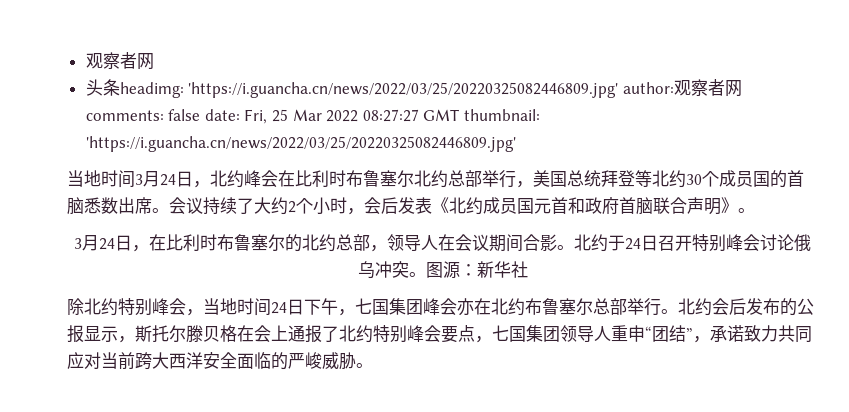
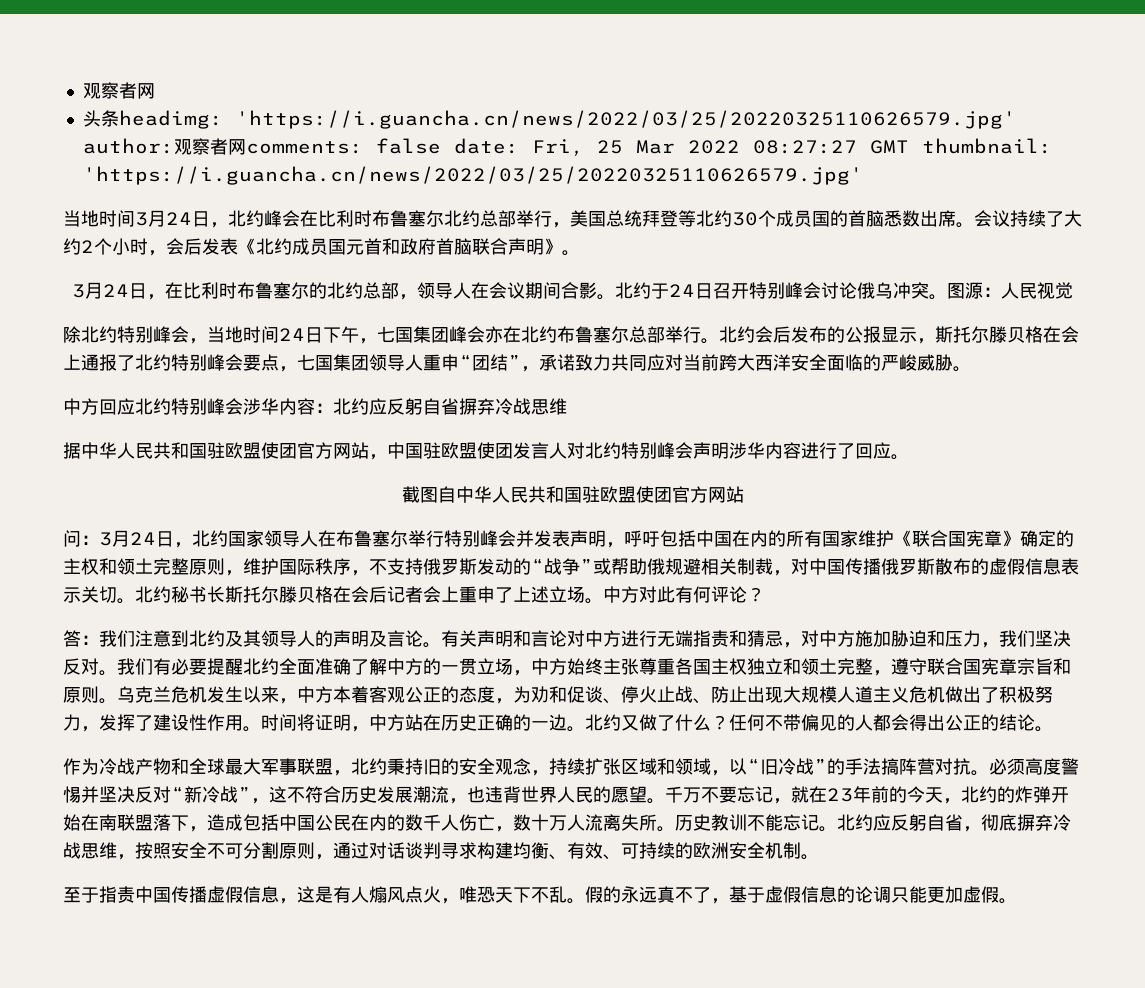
- 头条headimg: 'https://i.guancha.cn/news/2022/03/25/20220325082446809.jpg' author:观察者网comments: false date: Fri, 25 Mar 2022 08:27:27 GMT thumbnail: 'https://i.guancha.cn/news/2022/03/25/20220325082446809.jpg'
+ 头条headimg: 'https://i.guancha.cn/news/2022/03/25/20220325110626579.jpg' author:观察者网comments: false date: Fri, 25 Mar 2022 08:27:27 GMT thumbnail: 'https://i.guancha.cn/news/2022/03/25/20220325110626579.jpg'
- 图源：新华社
+ 图源：人民视觉
+ 中方回应北约特别峰会涉华内容：北约应反躬自省摒弃冷战思维
+ 据中华人民共和国驻欧盟使团官方网站，中国驻欧盟使团发言人对北约特别峰会声明涉华内容进行了回应。
+ 截图自中华人民共和国驻欧盟使团官方网站
+ 问：3月24日，北约国家领导人在布鲁塞尔举行特别峰会并发表声明，呼吁包括中国在内的所有国家维护《联合国宪章》确定的主权和领土完整原则，维护国际秩序，不支持俄罗斯发动的“战争”或帮助俄规避相关制裁，对中国传播俄罗斯散布的虚假信息表示关切。北约秘书长斯托尔滕贝格在会后记者会上重申了上述立场。中方对此有何评论？
+ 答：我们注意到北约及其领导人的声明及言论。有关声明和言论对中方进行无端指责和猜忌，对中方施加胁迫和压力，我们坚决反对。我们有必要提醒北约全面准确了解中方的一贯立场，中方始终主张尊重各国主权独立和领土完整，遵守联合国宪章宗旨和原则。乌克兰危机发生以来，中方本着客观公正的态度，为劝和促谈、停火止战、防止出现大规模人道主义危机做出了积极努力，发挥了建设性作用。时间将证明，中方站在历史正确的一边。北约又做了什么？任何不带偏见的人都会得出公正的结论。
+ 作为冷战产物和全球最大军事联盟，北约秉持旧的安全观念，持续扩张区域和领域，以“旧冷战”的手法搞阵营对抗。必须高度警惕并坚决反对“新冷战”，这不符合历史发展潮流，也违背世界人民的愿望。千万不要忘记，就在23年前的今天，北约的炸弹开始在南联盟落下，造成包括中国公民在内的数千人伤亡，数十万人流离失所。历史教训不能忘记。北约应反躬自省，彻底摒弃冷战思维，按照安全不可分割原则，通过对话谈判寻求构建均衡、有效、可持续的欧洲安全机制。
+ 至于指责中国传播虚假信息，这是有人煽风点火，唯恐天下不乱。假的永远真不了，基于虚假信息的论调只能更加虚假。

